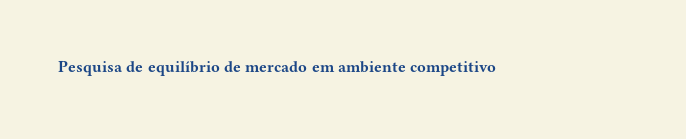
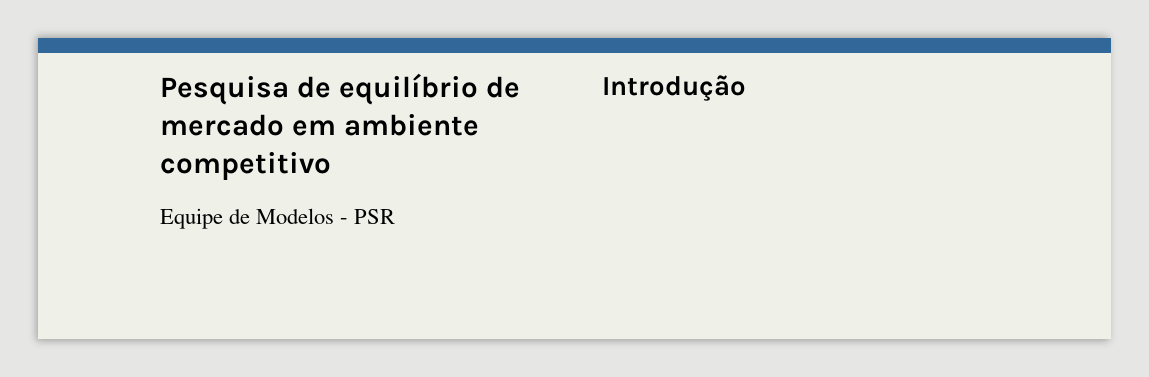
+ Equipe de Modelos - PSR
+ Introdução

